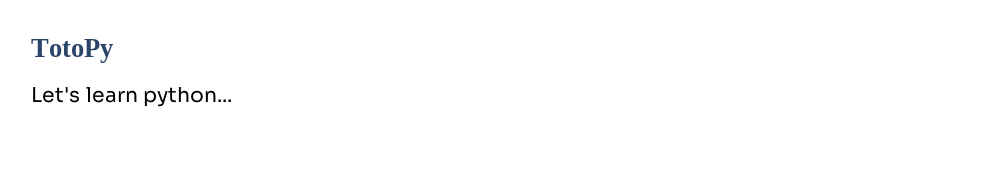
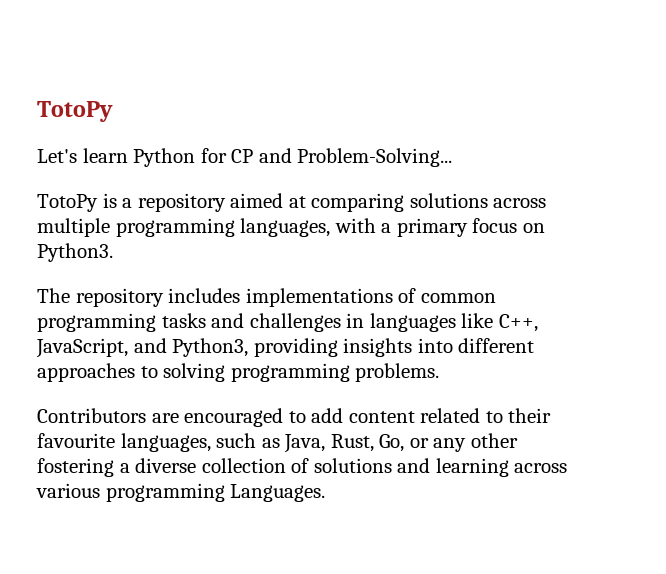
- Let's learn python...
+ Let's learn Python for CP and Problem-Solving...
+ TotoPy is a repository aimed at comparing solutions across multiple programming languages, with a primary focus on Python3.
+ The repository includes implementations of common programming tasks and challenges in languages like C++, JavaScript, and Python3, providing insights into different approaches to solving programming problems.
+ Contributors are encouraged to add content related to their favourite languages, such as Java, Rust, Go, or any other fostering a diverse collection of solutions and learning across various programming Languages.

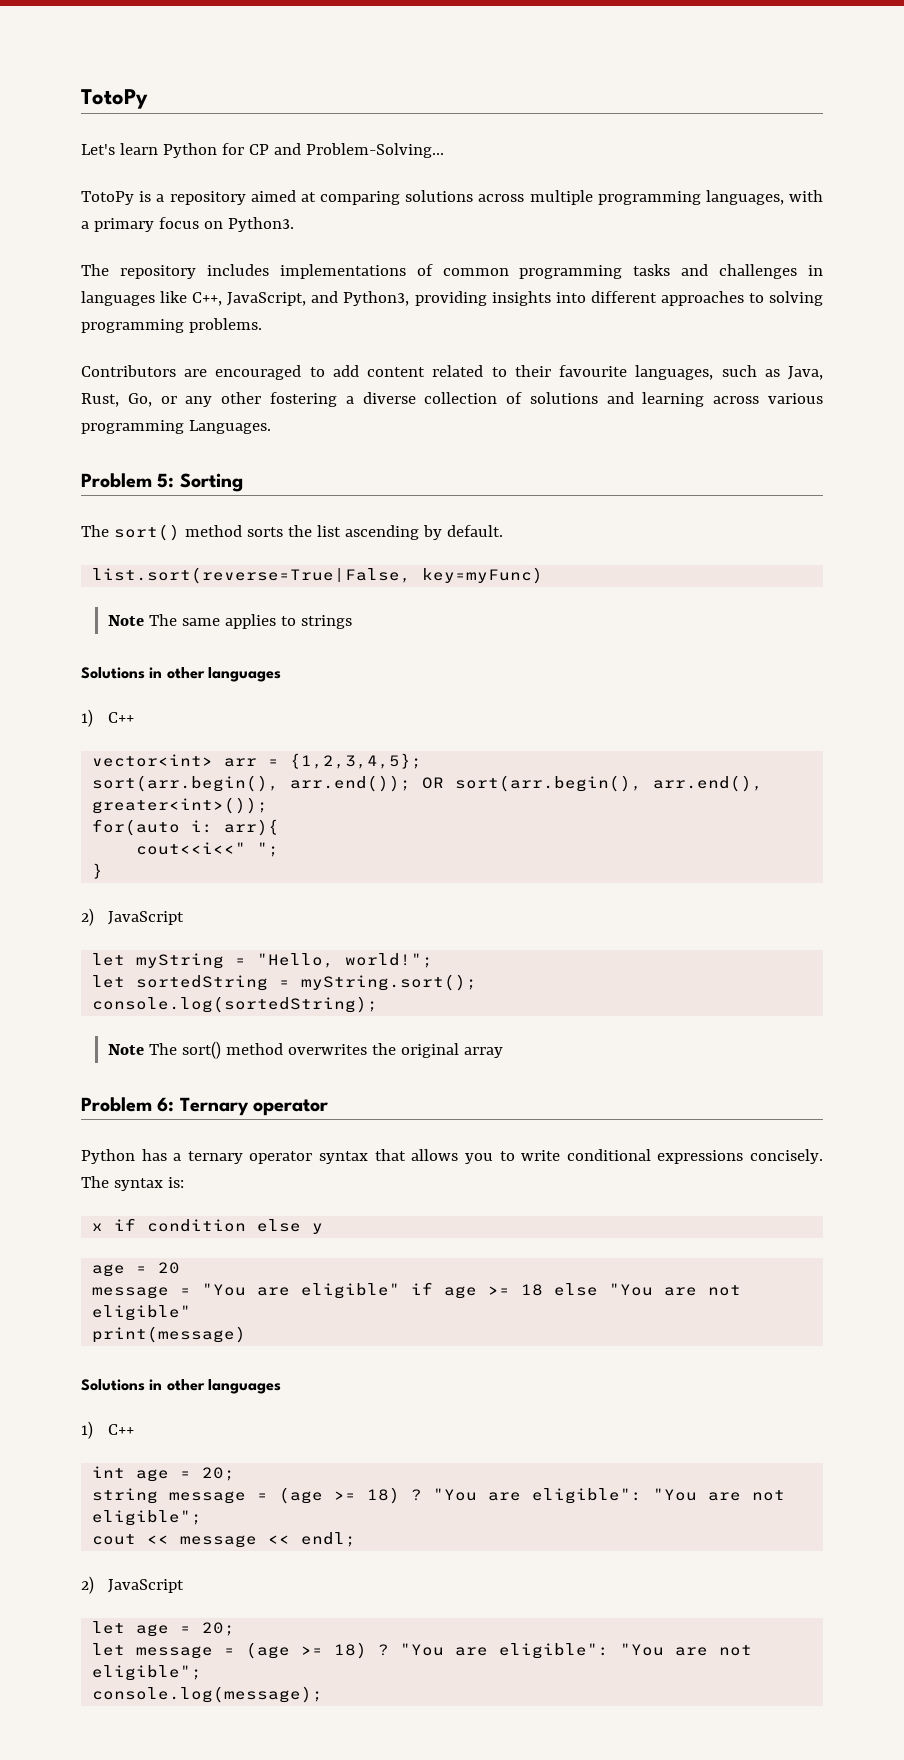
+ Problem 5: Sorting
+ The sort() method sorts the list ascending by default.
+ list.sort(reverse=True|False, key=myFunc)
+ Note The same applies to strings
+ Solutions in other languages
+ 1) C++
+ vector<int> arr = {1,2,3,4,5};
+ sort(arr.begin(), arr.end()); OR sort(arr.begin(), arr.end(), greater<int>());
+ for(auto i: arr){
+ cout<<i<<" ";
+ }
+ 2) JavaScript
+ let myString = "Hello, world!";
+ let sortedString = myString.sort();
+ console.log(sortedString);
+ Note The sort() method overwrites the original array
+ Problem 6: Ternary operator
+ Python has a ternary operator syntax that allows you to write conditional expressions concisely. The syntax is:
+ x if condition else y
+ age = 20
+ message = "You are eligible" if age >= 18 else "You are not eligible"
+ print(message)
+ Solutions in other languages
+ 1) C++
+ int age = 20;
+ string message = (age >= 18) ? "You are eligible": "You are not eligible";
+ cout << message << endl;
+ 2) JavaScript
+ let age = 20;
+ let message = (age >= 18) ? "You are eligible": "You are not eligible";
+ console.log(message);

